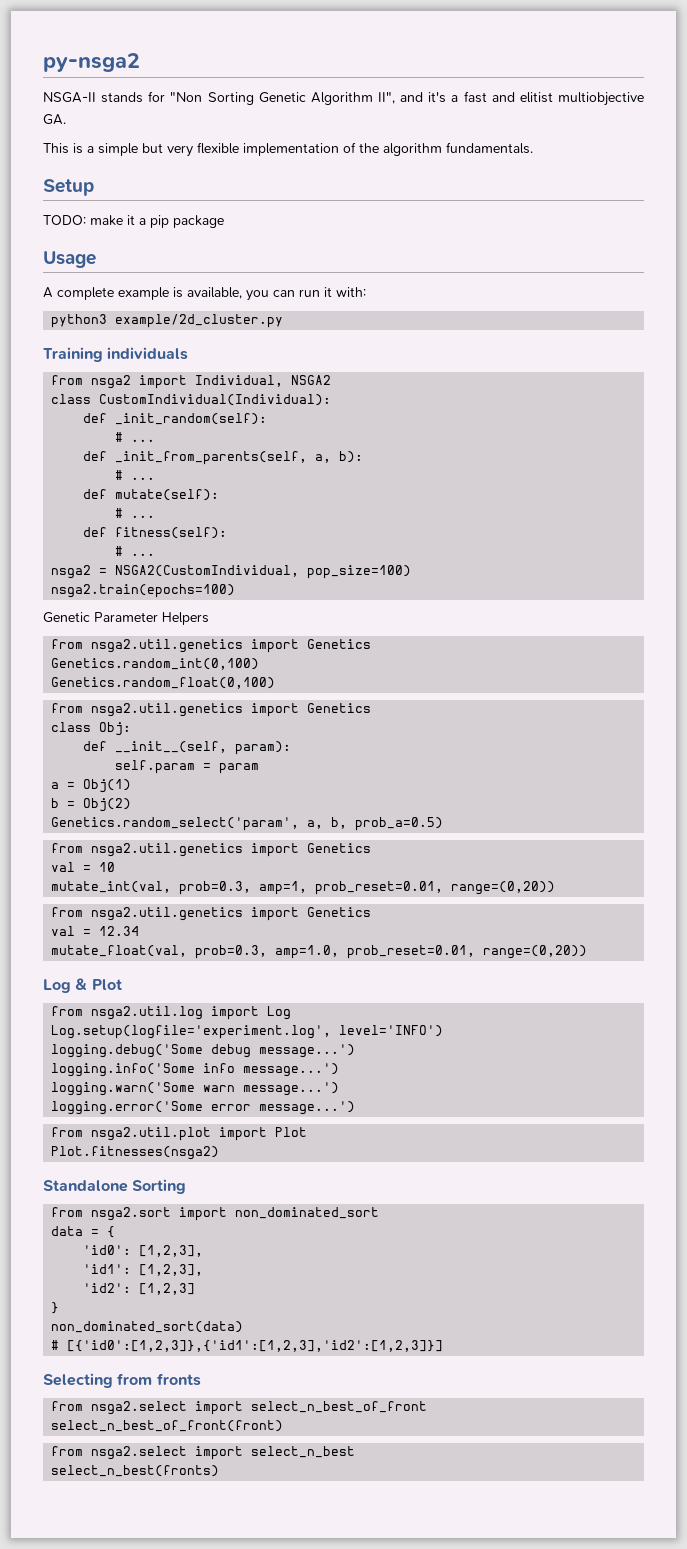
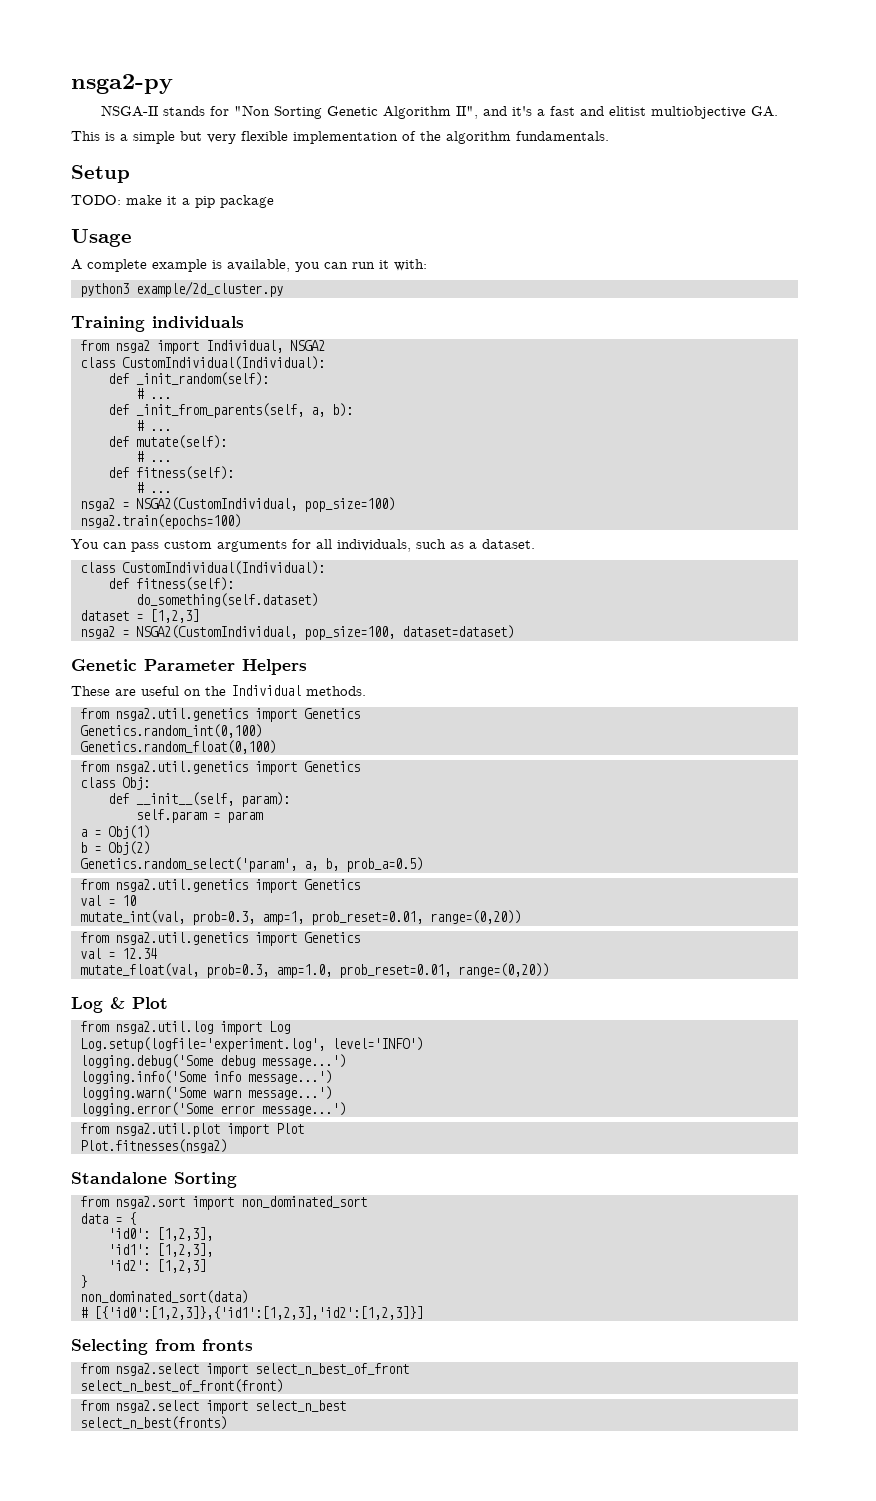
- py-nsga2
+ nsga2-py
+ You can pass custom arguments for all individuals, such as a dataset.
+ class CustomIndividual(Individual):
+ def fitness(self):
+ do_something(self.dataset)
+ dataset = [1,2,3]
+ nsga2 = NSGA2(CustomIndividual, pop_size=100, dataset=dataset)
  Genetic Parameter Helpers
+ These are useful on the Individual methods.

